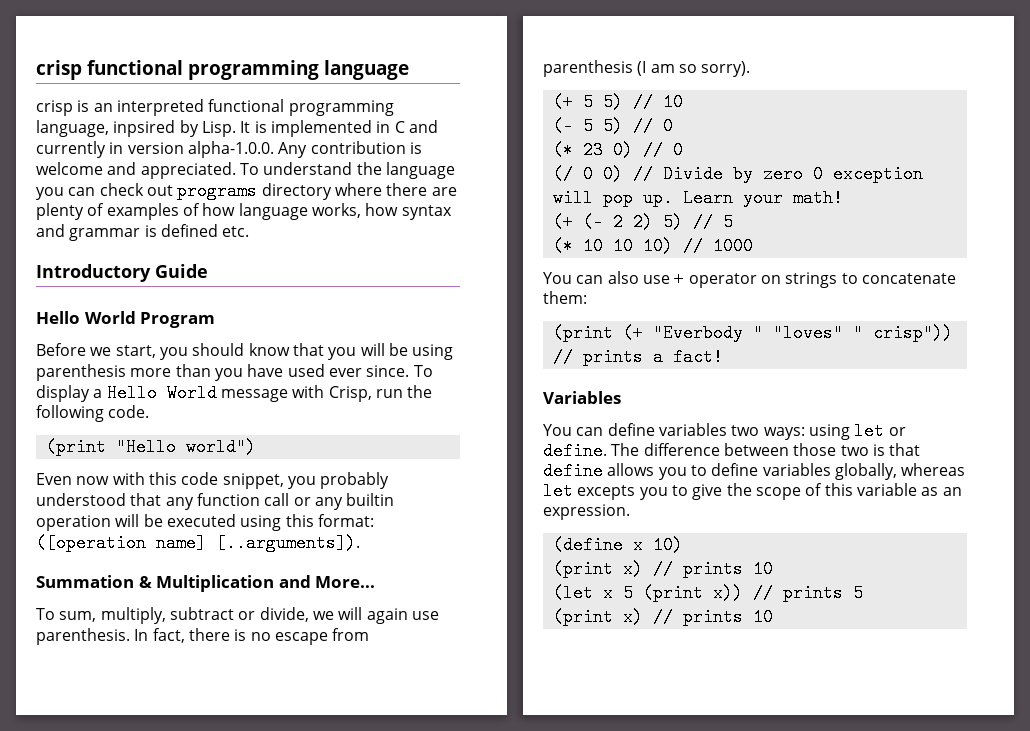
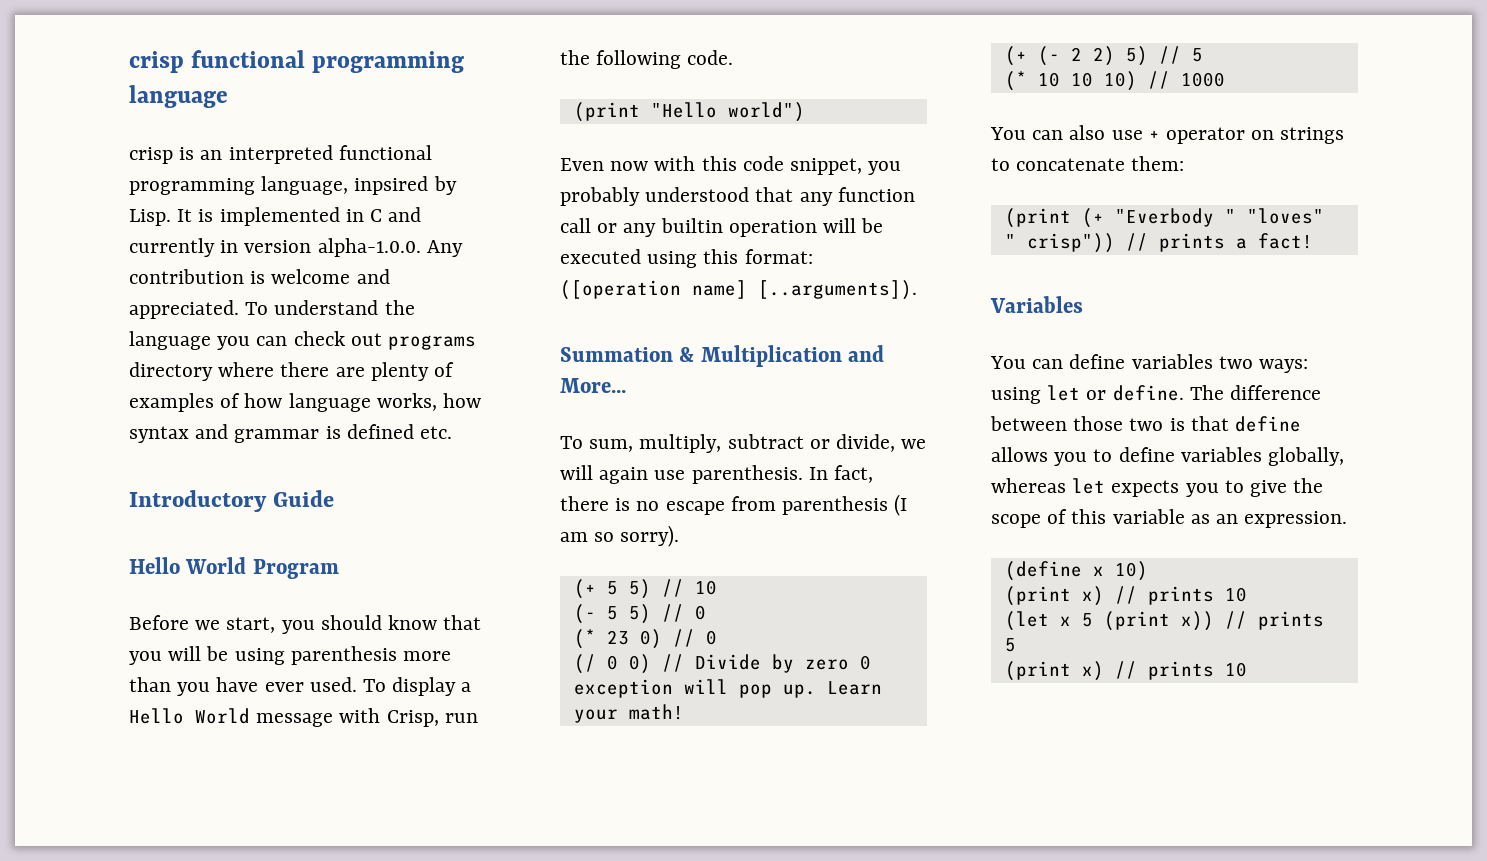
- Before we start, you should know that you will be using parenthesis more than you have used ever since.
+ Before we start, you should know that you will be using parenthesis more than you have ever used.
- The difference between those two is that define allows you to define variables globally, whereas let excepts you to give the scope of this variable as an expression.
+ The difference between those two is that define allows you to define variables globally, whereas let expects you to give the scope of this variable as an expression.

